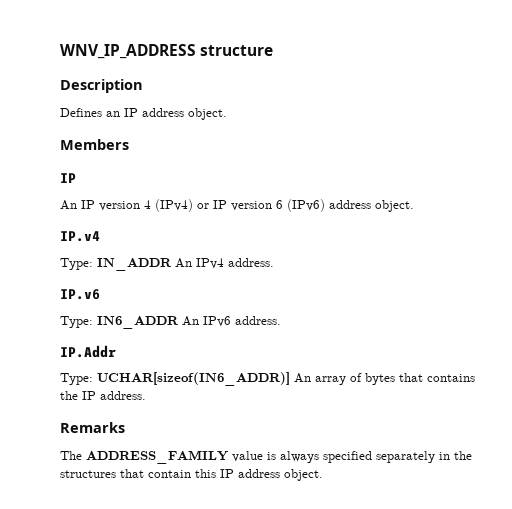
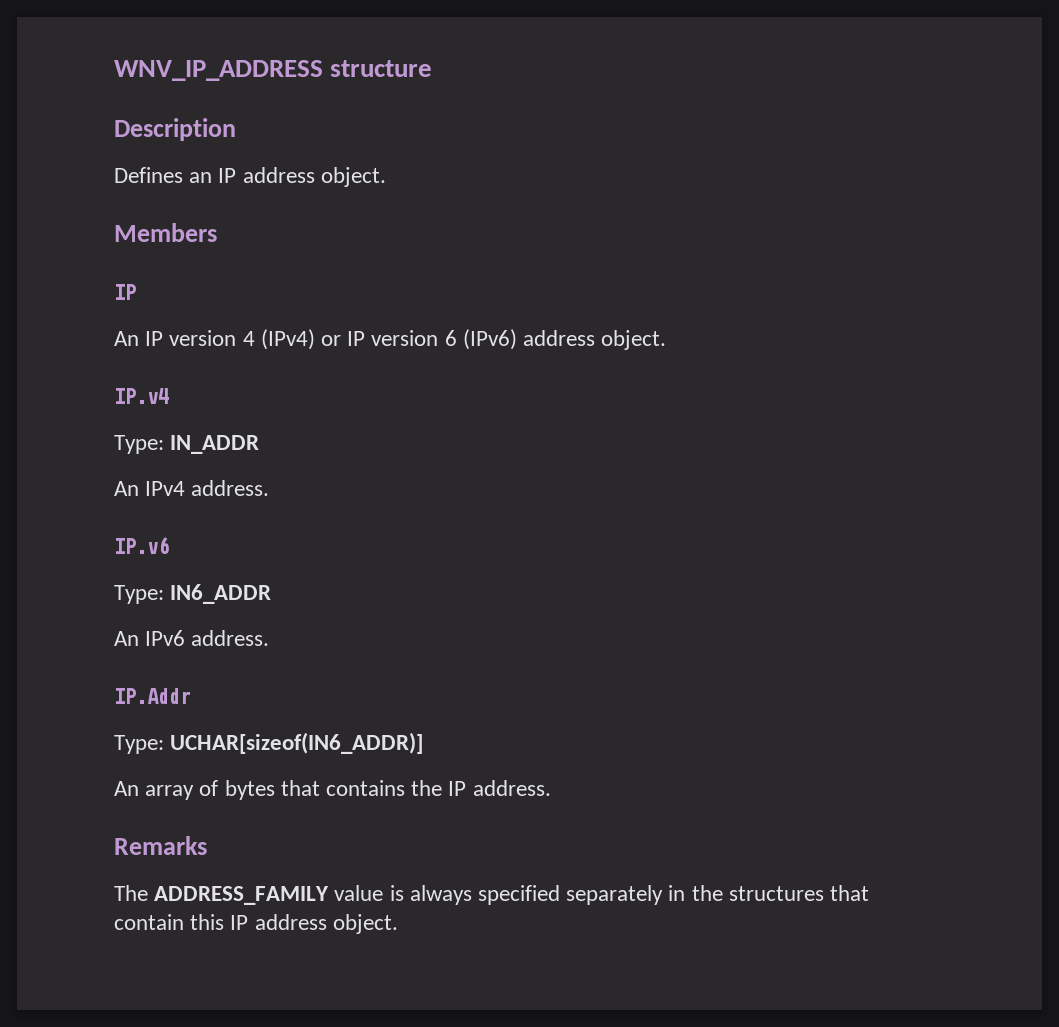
- Type: IN_ADDR An IPv4 address.
+ Type: IN_ADDR
+ An IPv4 address.
- Type: IN6_ADDR An IPv6 address.
+ Type: IN6_ADDR
+ An IPv6 address.
- Type: UCHAR[sizeof(IN6_ADDR)] An array of bytes that contains the IP address.
+ Type: UCHAR[sizeof(IN6_ADDR)]
+ An array of bytes that contains the IP address.

